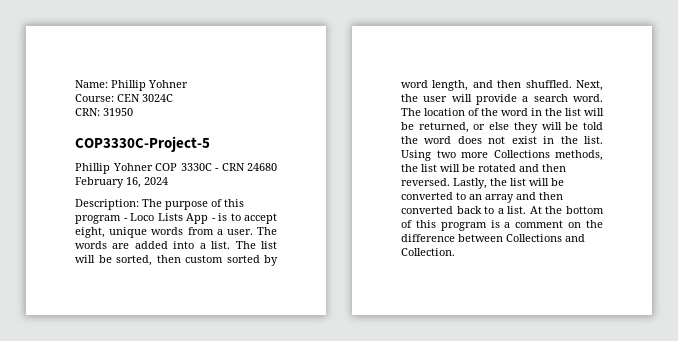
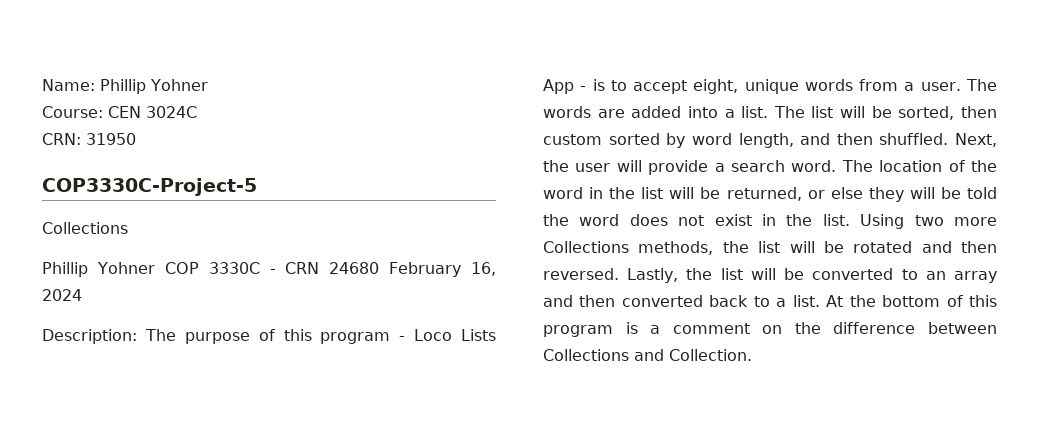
  COP3330C-Project-5
+ Collections

